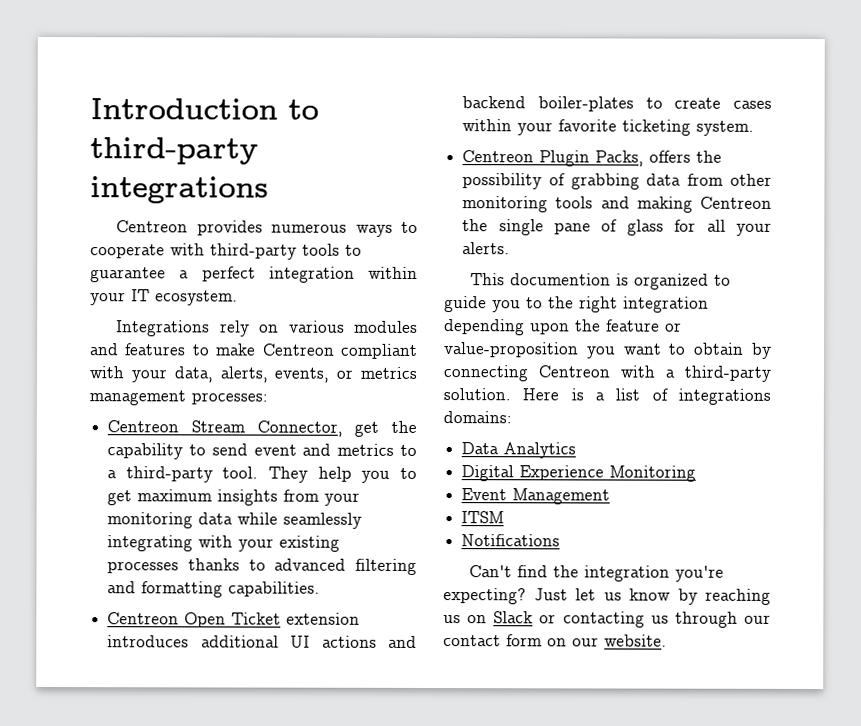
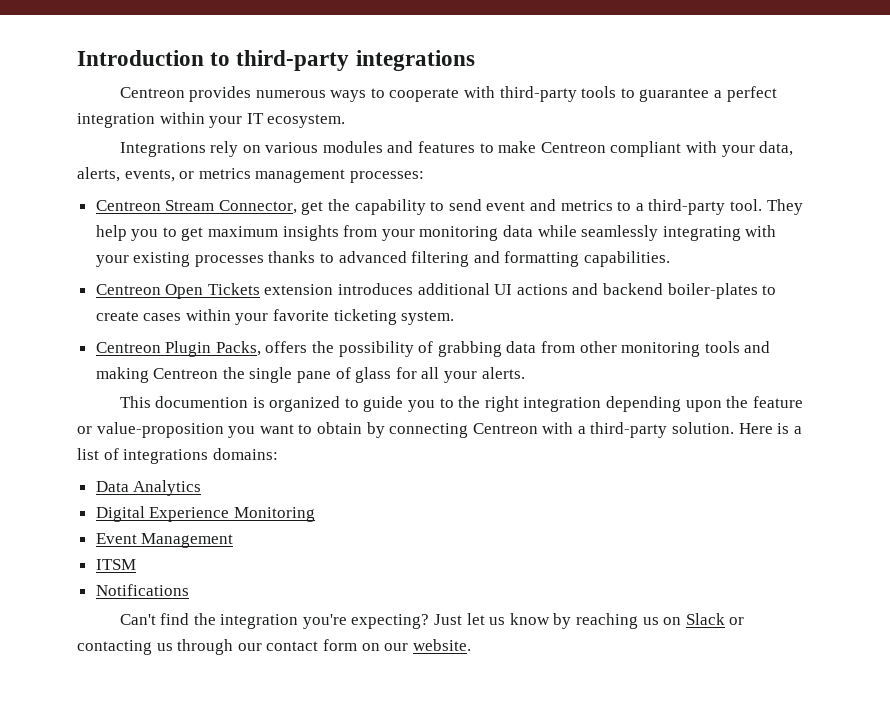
- Centreon Open Ticket extension introduces additional UI actions and backend boiler-plates to create cases within your favorite ticketing system.
+ Centreon Open Tickets extension introduces additional UI actions and backend boiler-plates to create cases within your favorite ticketing system.

